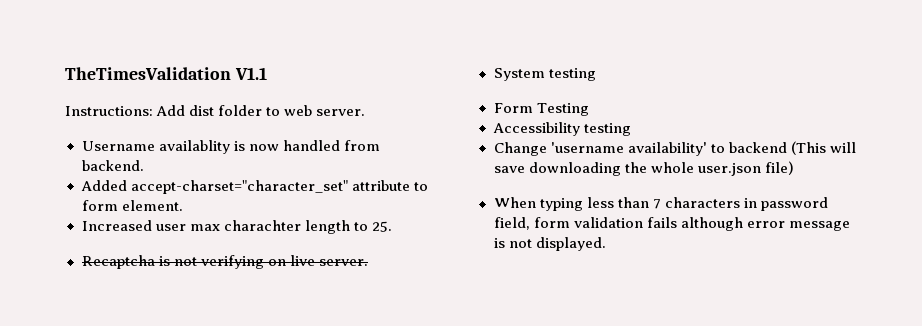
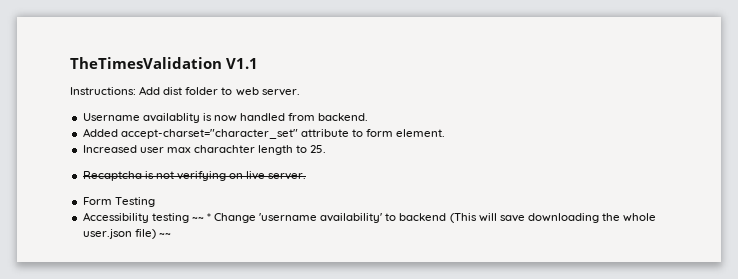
- System testing
- Accessibility testing
- Change 'username availability' to backend (This will save downloading the whole user.json file)
- When typing less than 7 characters in password field, form validation fails although error message is not displayed.
+ Accessibility testing ~~ * Change 'username availability' to backend (This will save downloading the whole user.json file) ~~

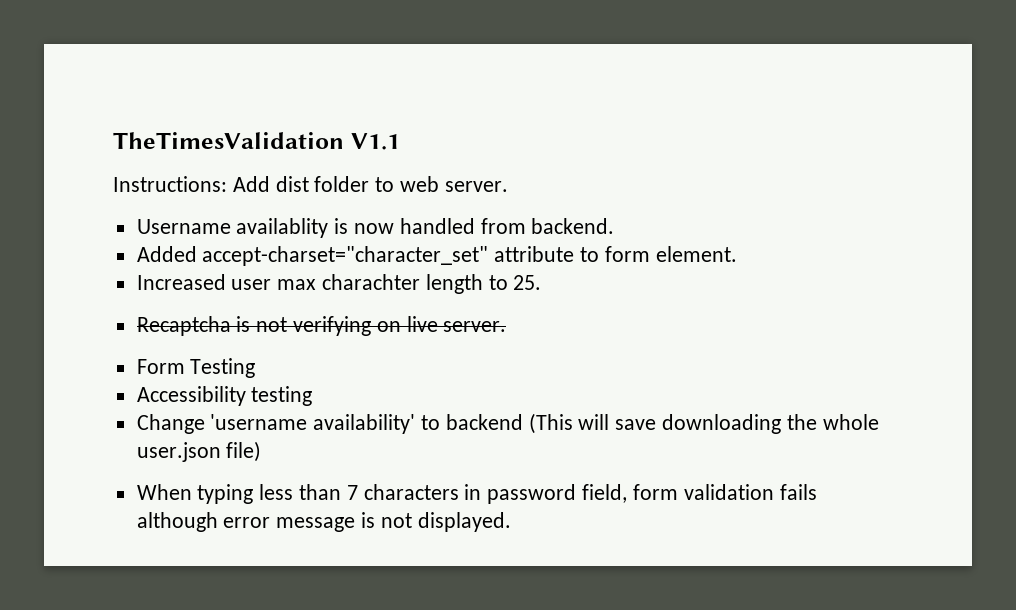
- Accessibility testing ~~ * Change 'username availability' to backend (This will save downloading the whole user.json file) ~~
+ Accessibility testing
+ Change 'username availability' to backend (This will save downloading the whole user.json file)
+ When typing less than 7 characters in password field, form validation fails although error message is not displayed.

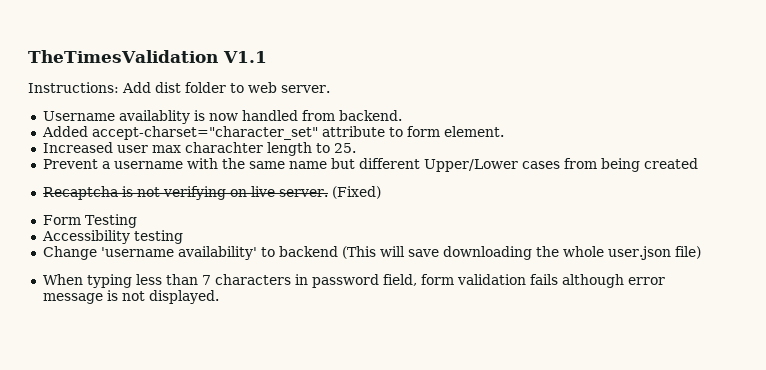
+ Prevent a username with the same name but different Upper/Lower cases from being created
+ (Fixed)

